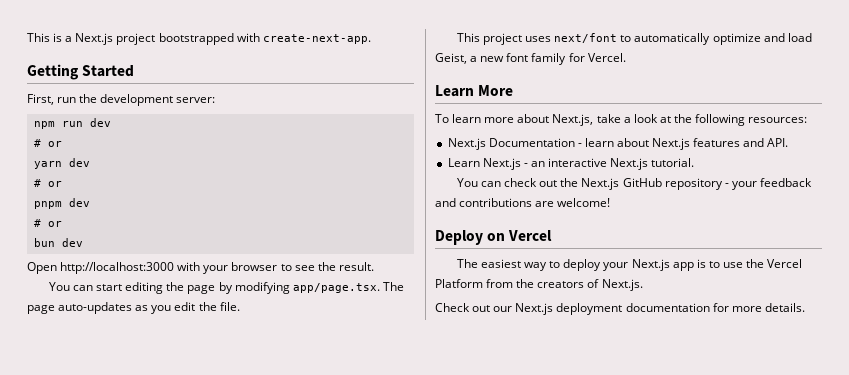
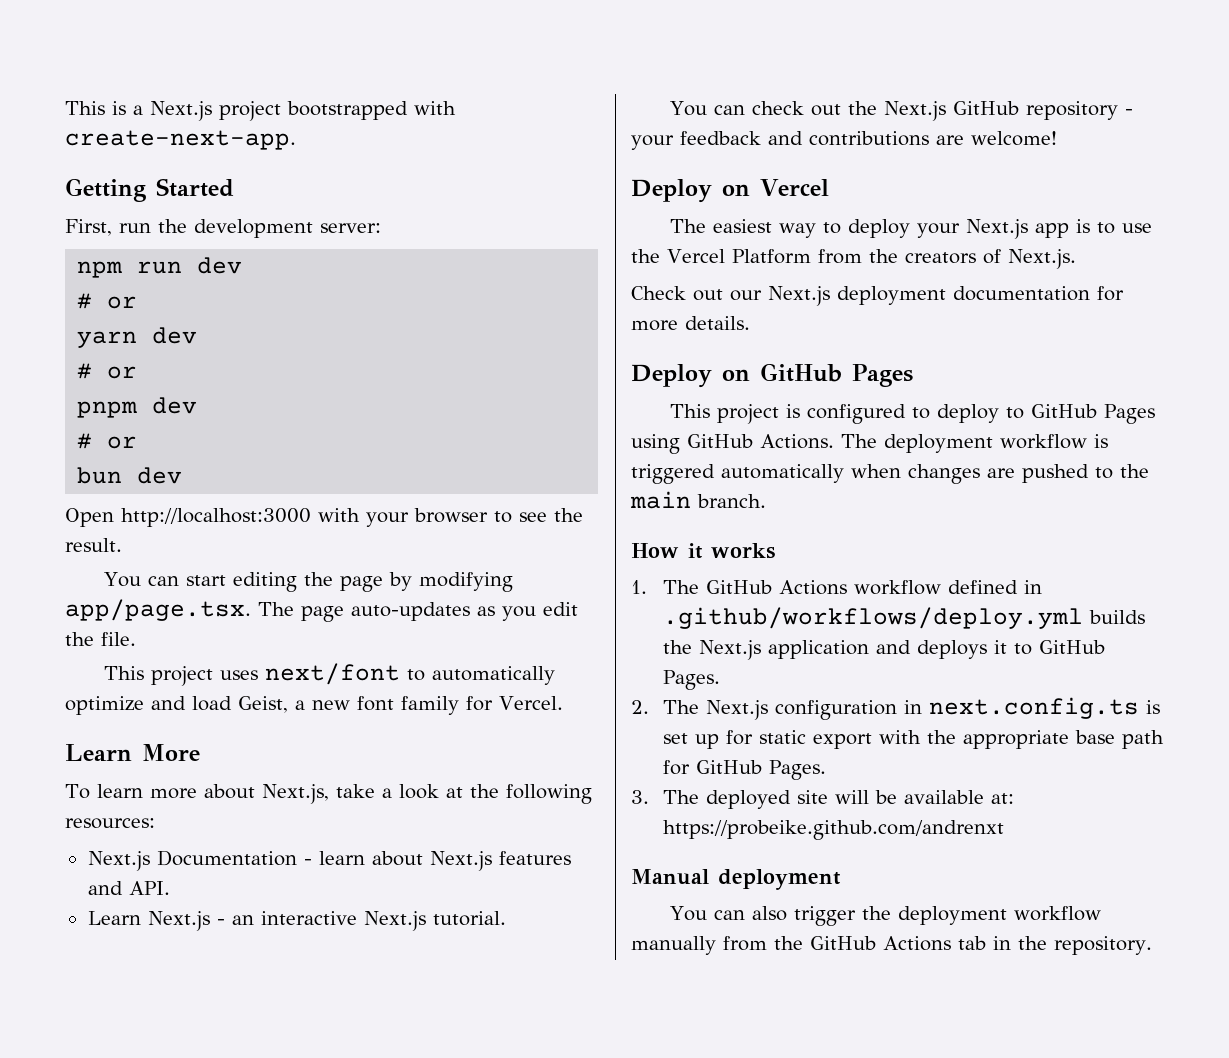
+ Deploy on GitHub Pages
+ This project is configured to deploy to GitHub Pages using GitHub Actions. The deployment workflow is triggered automatically when changes are pushed to the main branch.
+ How it works
+ 1. The GitHub Actions workflow defined in .github/workflows/deploy.yml builds the Next.js application and deploys it to GitHub Pages.
+ 2. The Next.js configuration in next.config.ts is set up for static export with the appropriate base path for GitHub Pages.
+ 3. The deployed site will be available at: https://probeike.github.com/andrenxt
+ Manual deployment
+ You can also trigger the deployment workflow manually from the GitHub Actions tab in the repository.

